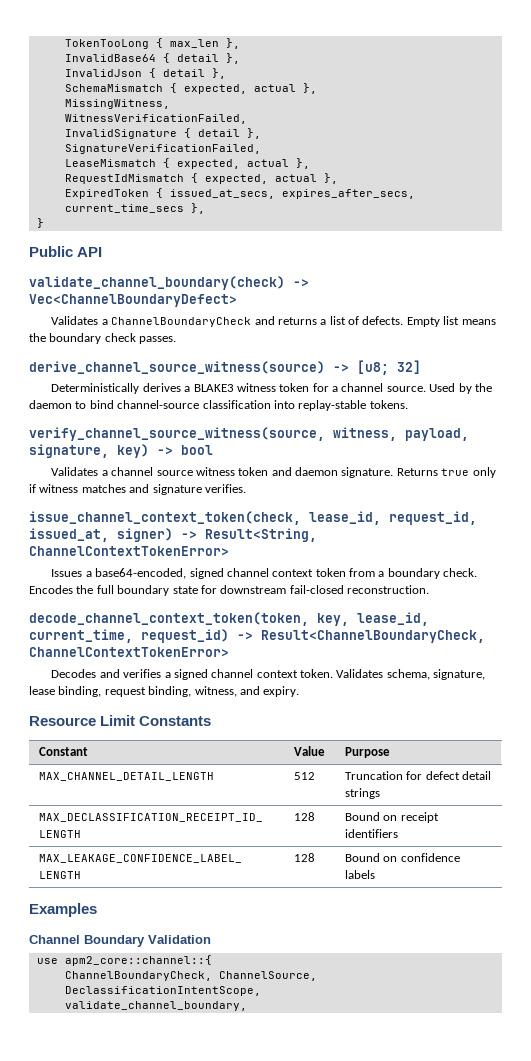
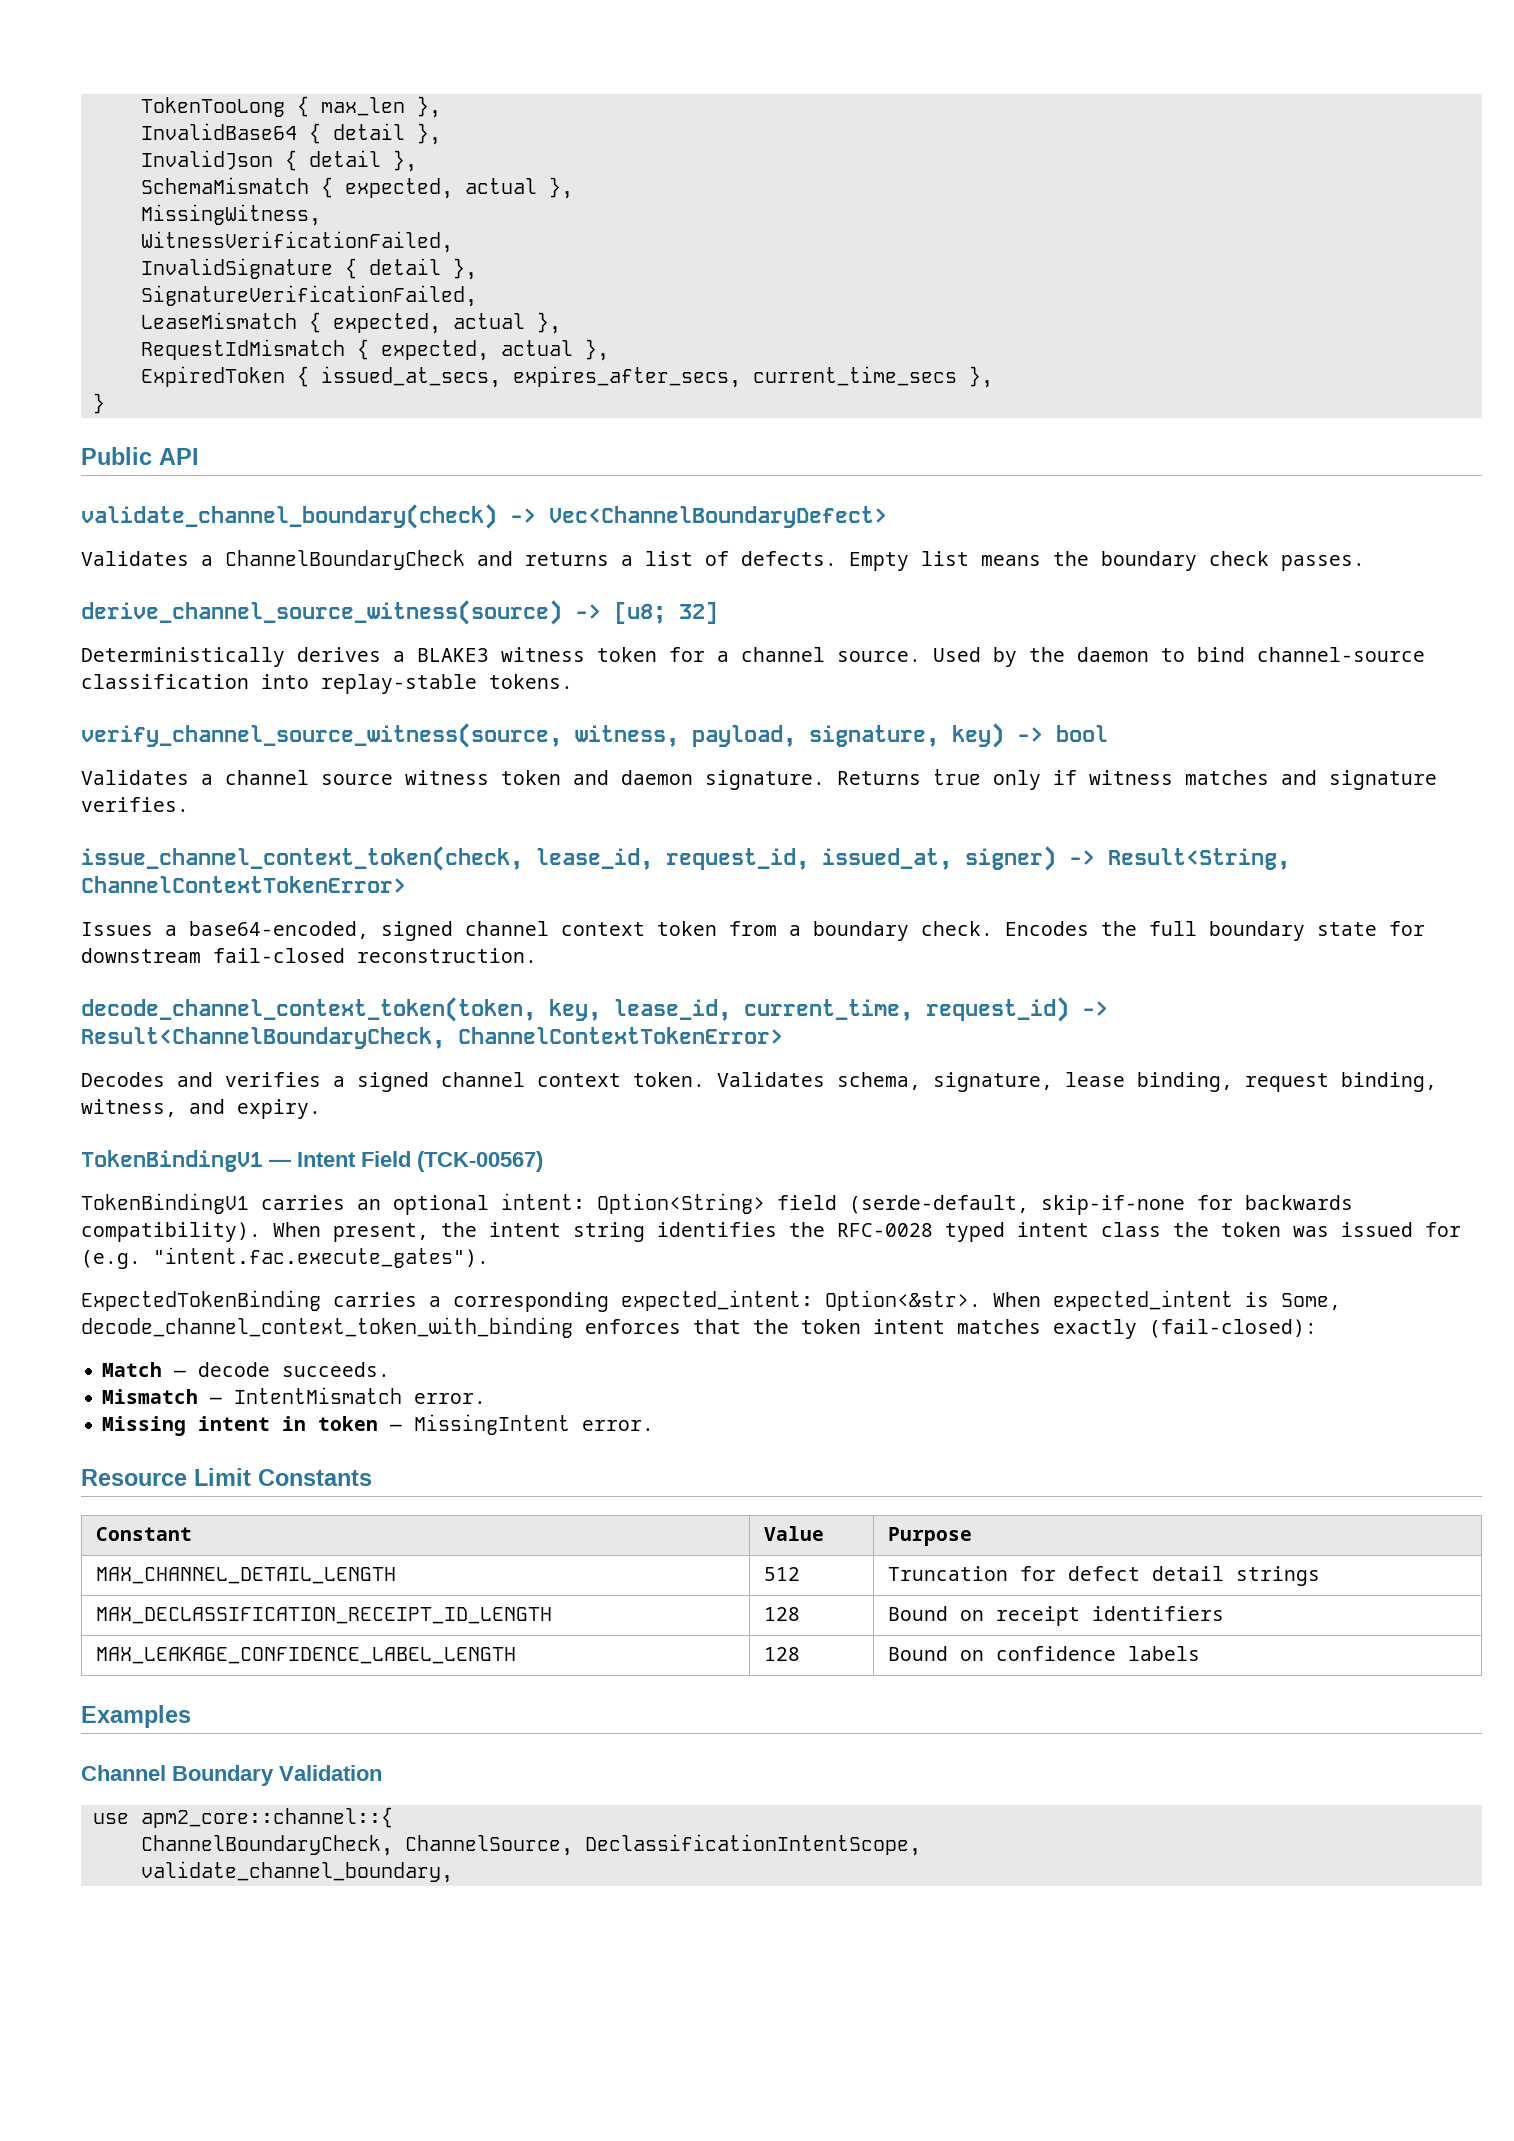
+ TokenBindingV1 — Intent Field (TCK-00567)
+ TokenBindingV1 carries an optional intent: Option<String> field (serde-default, skip-if-none for backwards compatibility). When present, the intent string identifies the RFC-0028 typed intent class the token was issued for (e.g. "intent.fac.execute_gates").
+ ExpectedTokenBinding carries a corresponding expected_intent: Option<&str>. When expected_intent is Some, decode_channel_context_token_with_binding enforces that the token intent matches exactly (fail-closed):
+ Match — decode succeeds.
+ Mismatch — IntentMismatch error.
+ Missing intent in token — MissingIntent error.

